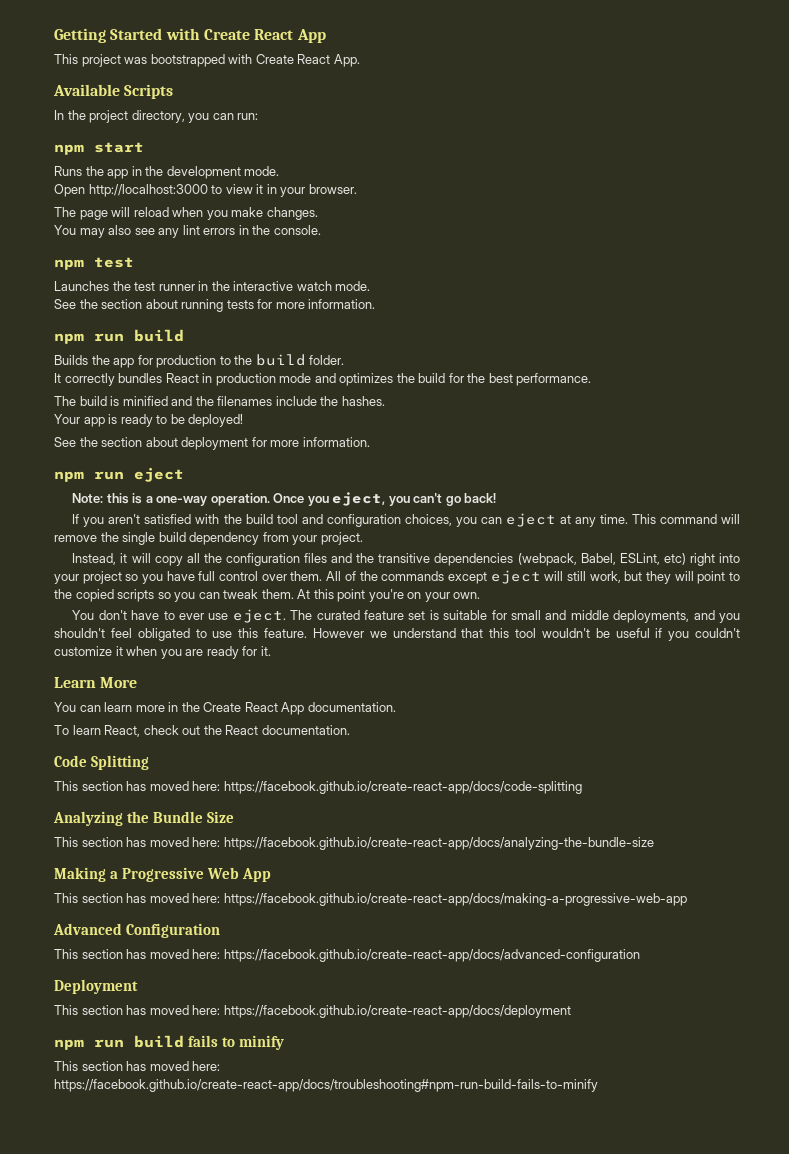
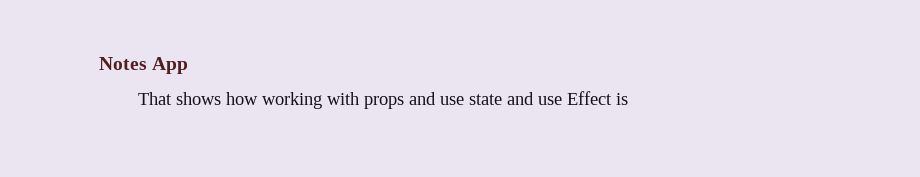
- Getting Started with Create React App
- This project was bootstrapped with Create React App.
- Available Scripts
- In the project directory, you can run:
- npm start
- Runs the app in the development mode.
- Open http://localhost:3000 to view it in your browser.
- The page will reload when you make changes.
- You may also see any lint errors in the console.
- npm test
- Launches the test runner in the interactive watch mode.
- See the section about running tests for more information.
- npm run build
- Builds the app for production to the build folder.
- It correctly bundles React in production mode and optimizes the build for the best performance.
- The build is minified and the filenames include the hashes.
- Your app is ready to be deployed!
- See the section about deployment for more information.
- npm run eject
- Note: this is a one-way operation. Once you eject, you can't go back!
- If you aren't satisfied with the build tool and configuration choices, you can eject at any time. This command will remove the single build dependency from your project.
- Instead, it will copy all the configuration files and the transitive dependencies (webpack, Babel, ESLint, etc) right into your project so you have full control over them. All of the commands except eject will still work, but they will point to the copied scripts so you can tweak them. At this point you're on your own.
- You don't have to ever use eject. The curated feature set is suitable for small and middle deployments, and you shouldn't feel obligated to use this feature. However we understand that this tool wouldn't be useful if you couldn't customize it when you are ready for it.
- Learn More
- You can learn more in the Create React App documentation.
- To learn React, check out the React documentation.
- Code Splitting
- This section has moved here: https://facebook.github.io/create-react-app/docs/code-splitting
- Analyzing the Bundle Size
- This section has moved here: https://facebook.github.io/create-react-app/docs/analyzing-the-bundle-size
- Making a Progressive Web App
- This section has moved here: https://facebook.github.io/create-react-app/docs/making-a-progressive-web-app
- Advanced Configuration
- This section has moved here: https://facebook.github.io/create-react-app/docs/advanced-configuration
- Deployment
- This section has moved here: https://facebook.github.io/create-react-app/docs/deployment
- npm run build fails to minify
- This section has moved here: https://facebook.github.io/create-react-app/docs/troubleshooting#npm-run-build-fails-to-minify
+ Notes App
+ That shows how working with props and use state and use Effect is

